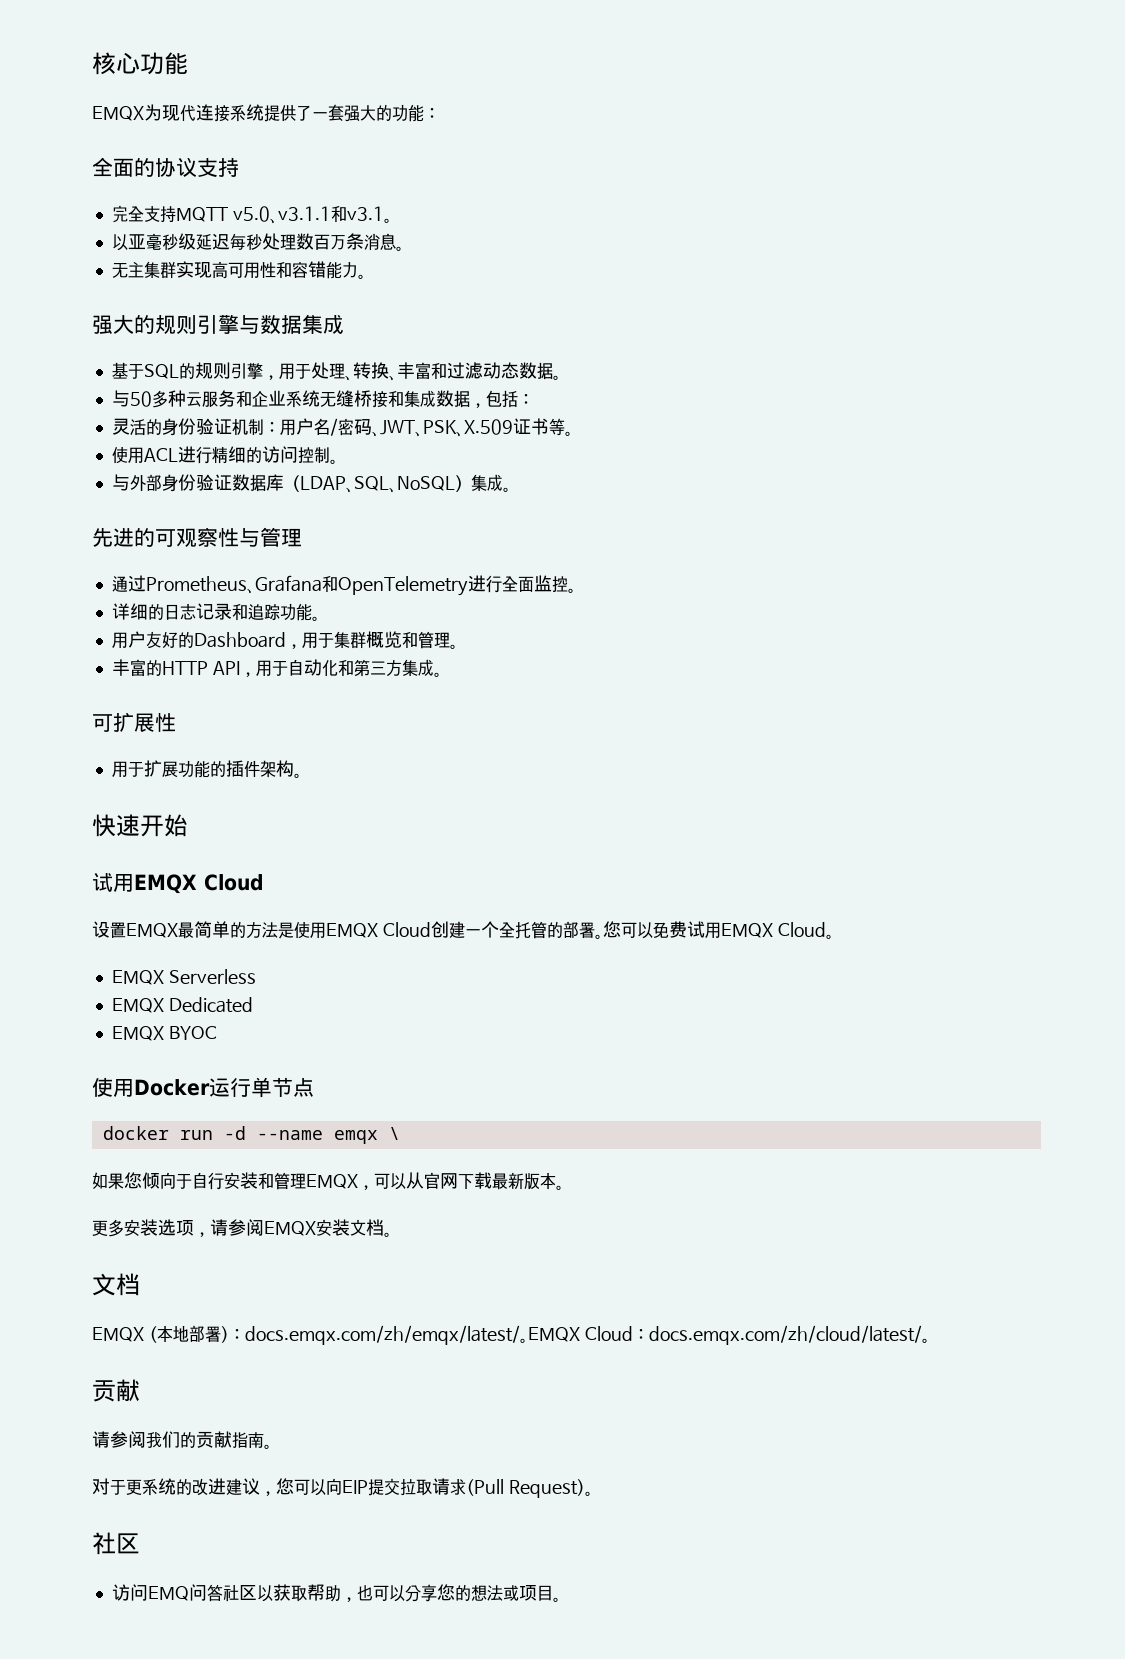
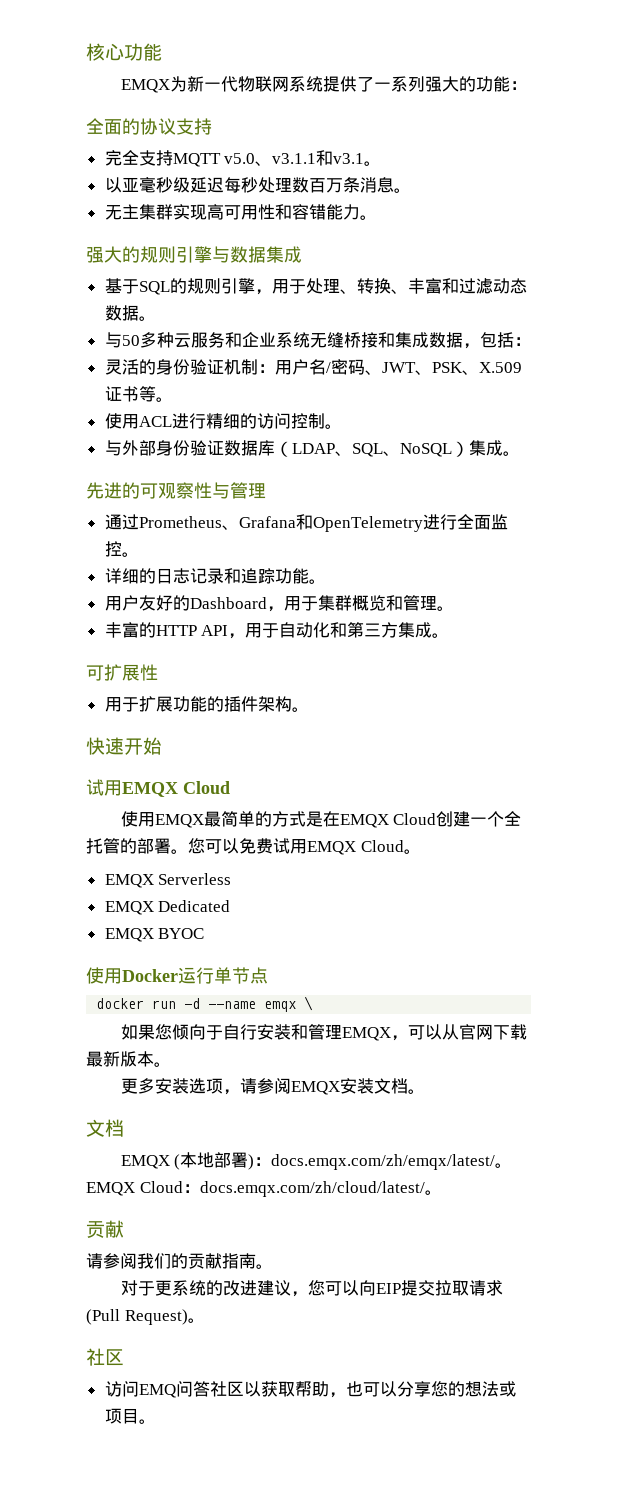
- EMQX为现代连接系统提供了一套强大的功能：
+ EMQX为新一代物联网系统提供了一系列强大的功能：
- 设置EMQX最简单的方法是使用EMQX Cloud创建一个全托管的部署。
+ 使用EMQX最简单的方式是在EMQX Cloud创建一个全托管的部署。

